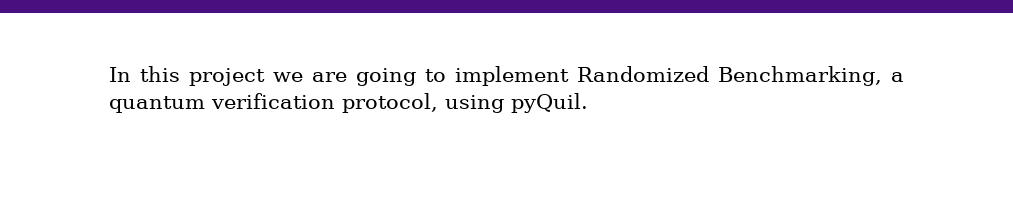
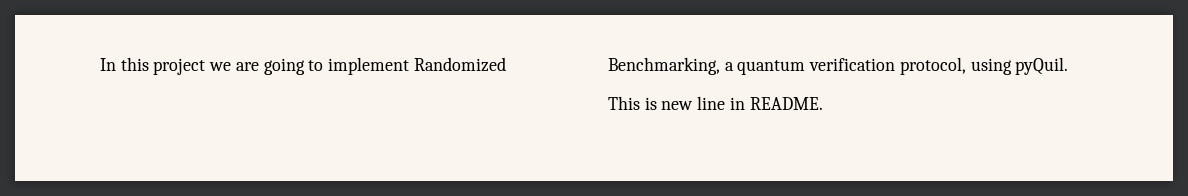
+ This is new line in README.

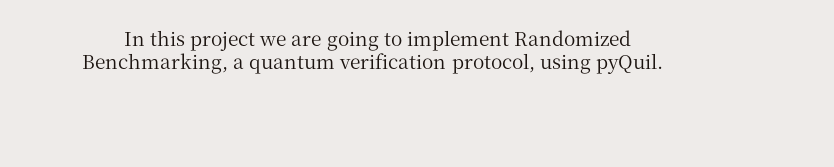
- This is new line in README.

